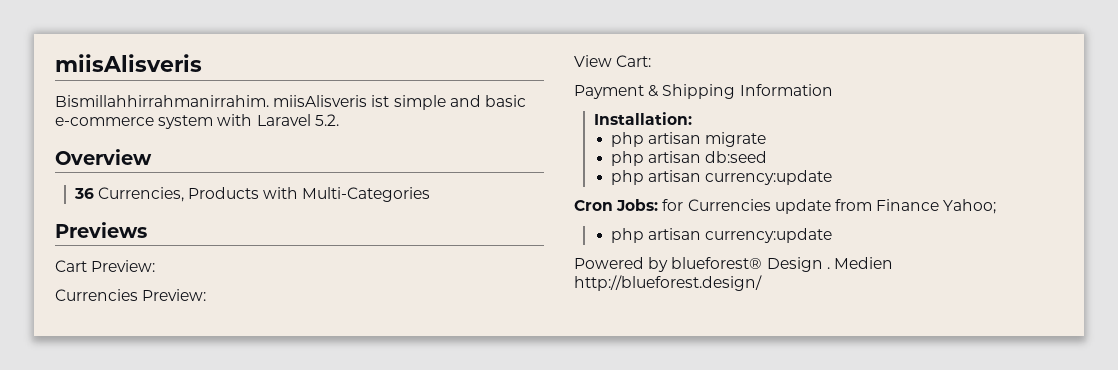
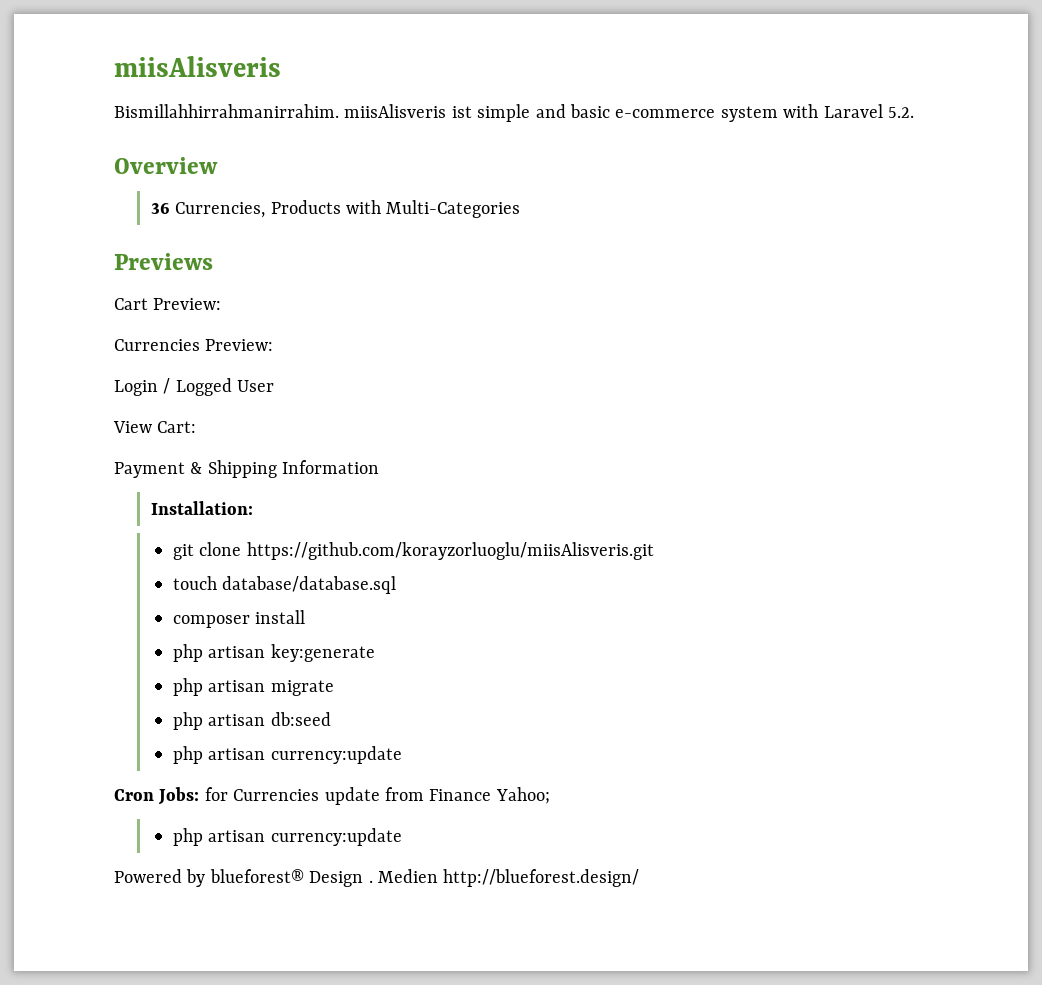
+ Login / Logged User
+ git clone https://github.com/korayzorluoglu/miisAlisveris.git
+ touch database/database.sql
+ composer install
+ php artisan key:generate

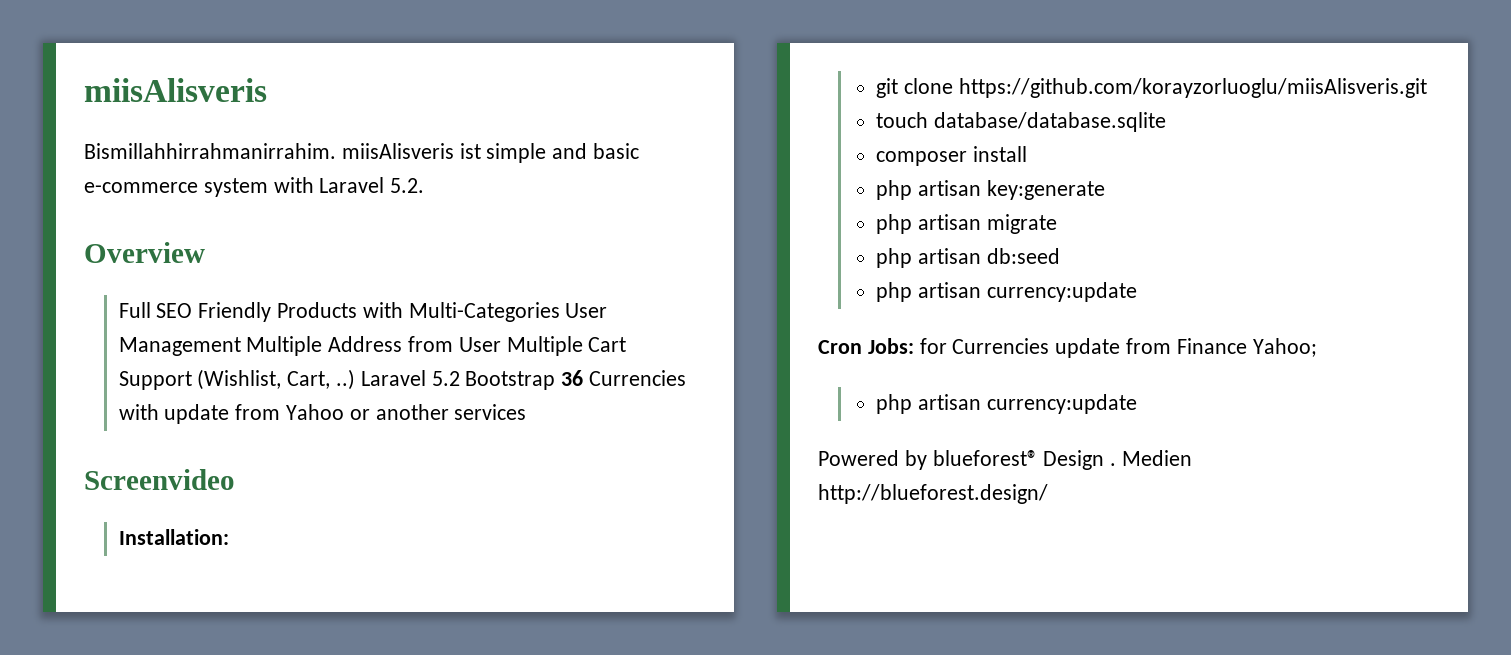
- 36 Currencies, Products with Multi-Categories
- Previews
- Cart Preview:
- Currencies Preview:
- Login / Logged User
- View Cart:
- Payment & Shipping Information
+ Full SEO Friendly Products with Multi-Categories User Management Multiple Address from User Multiple Cart Support (Wishlist, Cart, ..) Laravel 5.2 Bootstrap 36 Currencies with update from Yahoo or another services
+ Screenvideo
- touch database/database.sql
+ touch database/database.sqlite

